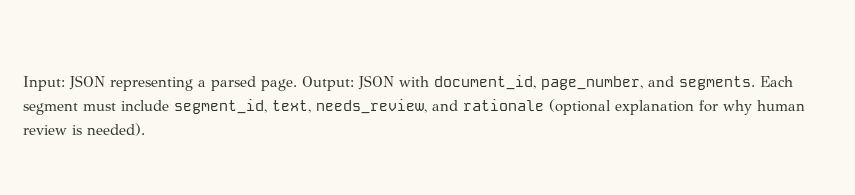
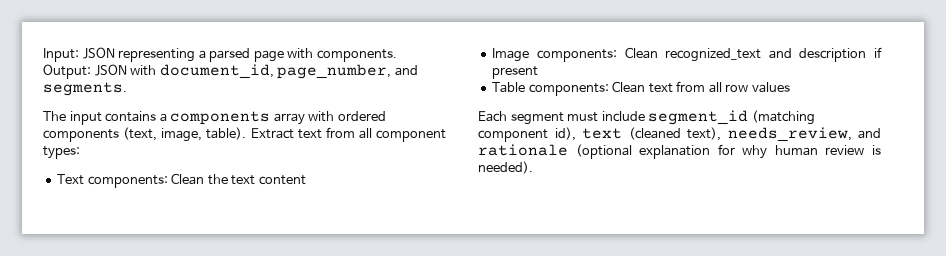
- Input: JSON representing a parsed page.
+ Input: JSON representing a parsed page with components.
- Output: JSON with document_id, page_number, and segments. Each segment must include segment_id, text, needs_review, and rationale (optional explanation for why human review is needed).
+ Output: JSON with document_id, page_number, and segments.
+ The input contains a components array with ordered components (text, image, table). Extract text from all component types:
+ Text components: Clean the text content
+ Image components: Clean recognized_text and description if present
+ Table components: Clean text from all row values
+ Each segment must include segment_id (matching component id), text (cleaned text), needs_review, and rationale (optional explanation for why human review is needed).

